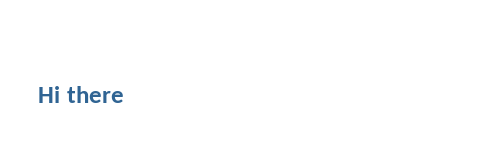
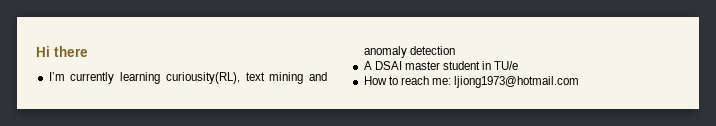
+ I’m currently learning curiousity(RL), text mining and anomaly detection
+ A DSAI master student in TU/e
+ How to reach me: ljiong1973@hotmail.com

